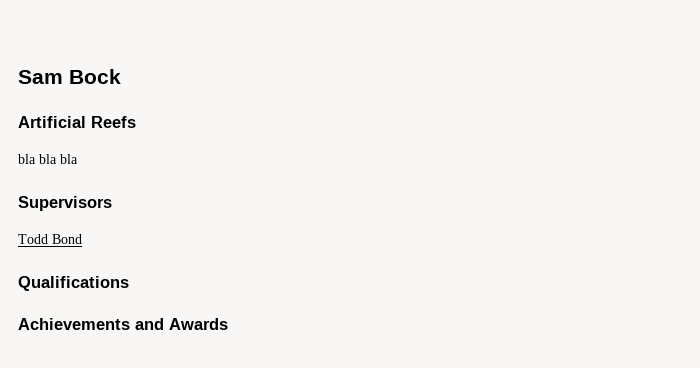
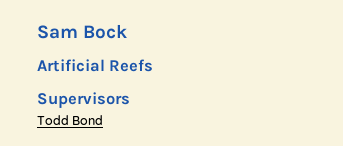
- bla bla bla
- Qualifications
- Achievements and Awards

